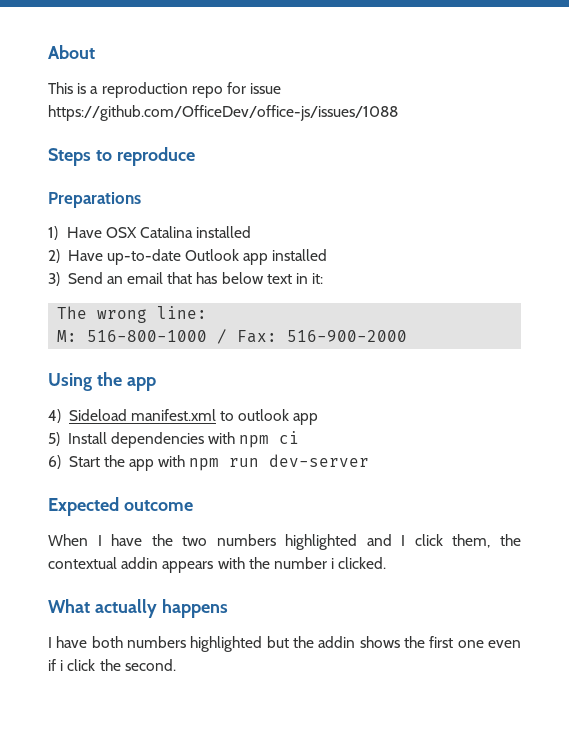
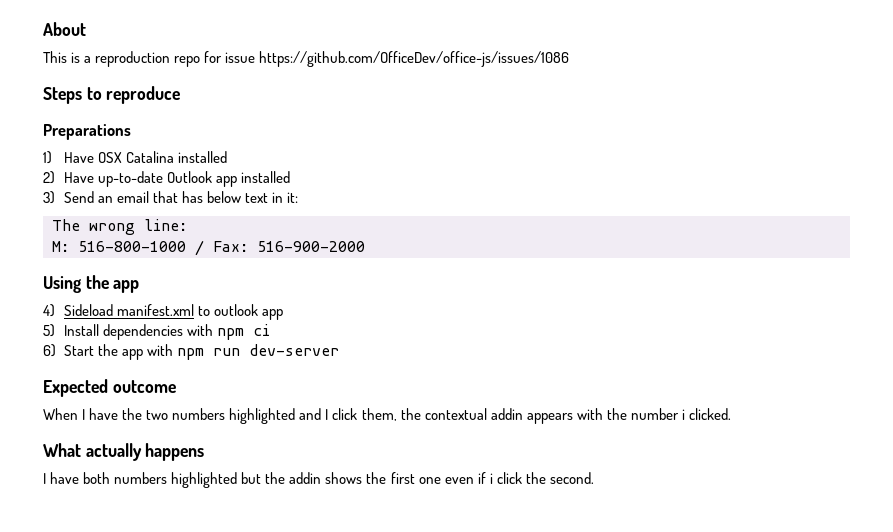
- This is a reproduction repo for issue https://github.com/OfficeDev/office-js/issues/1088
+ This is a reproduction repo for issue https://github.com/OfficeDev/office-js/issues/1086

